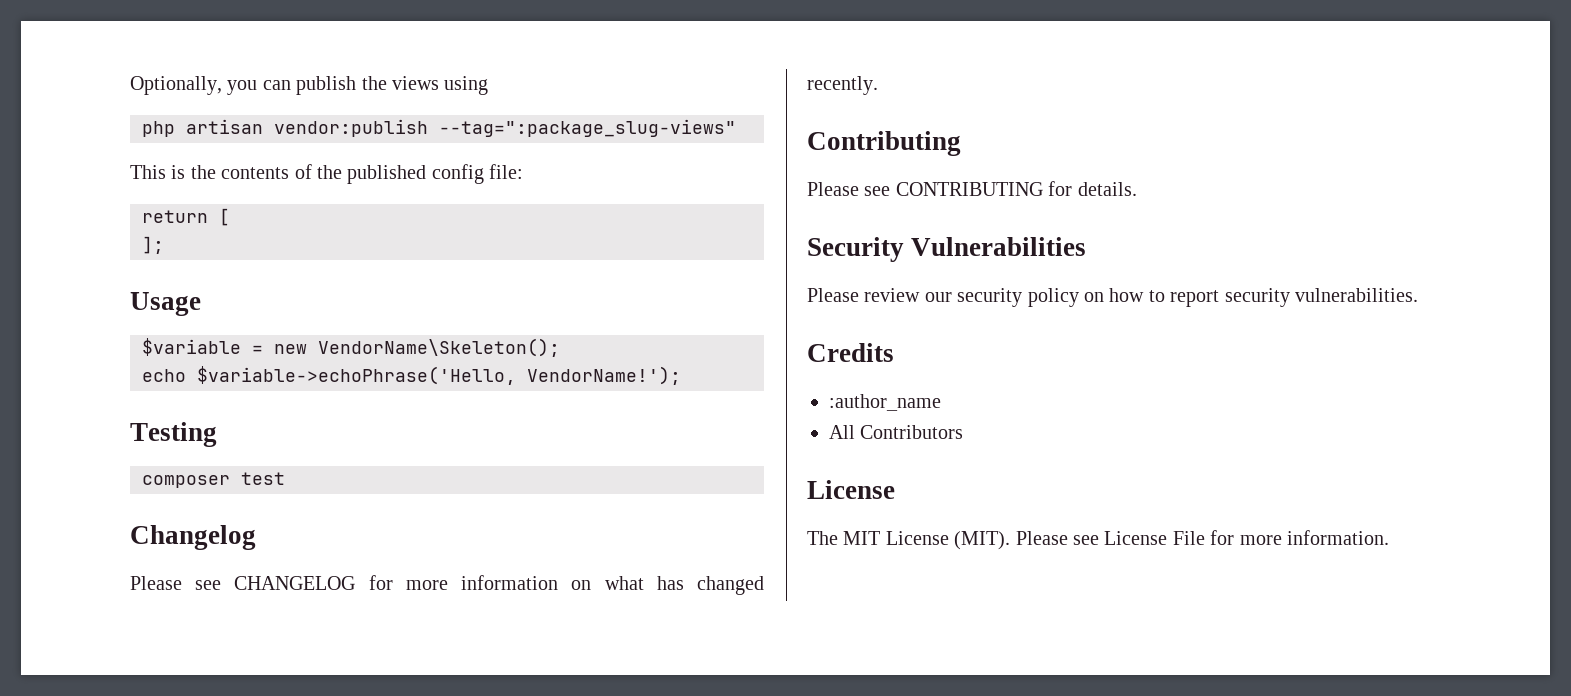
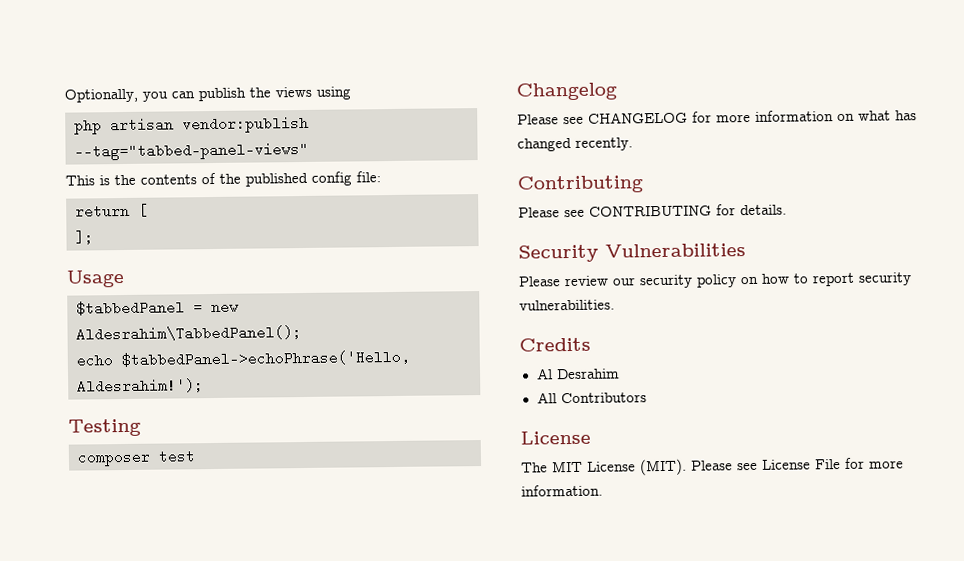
- php artisan vendor:publish --tag=":package_slug-views"
+ php artisan vendor:publish --tag="tabbed-panel-views"
- $variable = new VendorName\Skeleton();
+ $tabbedPanel = new Aldesrahim\TabbedPanel();
- echo $variable->echoPhrase('Hello, VendorName!');
+ echo $tabbedPanel->echoPhrase('Hello, Aldesrahim!');
- :author_name
+ Al Desrahim

